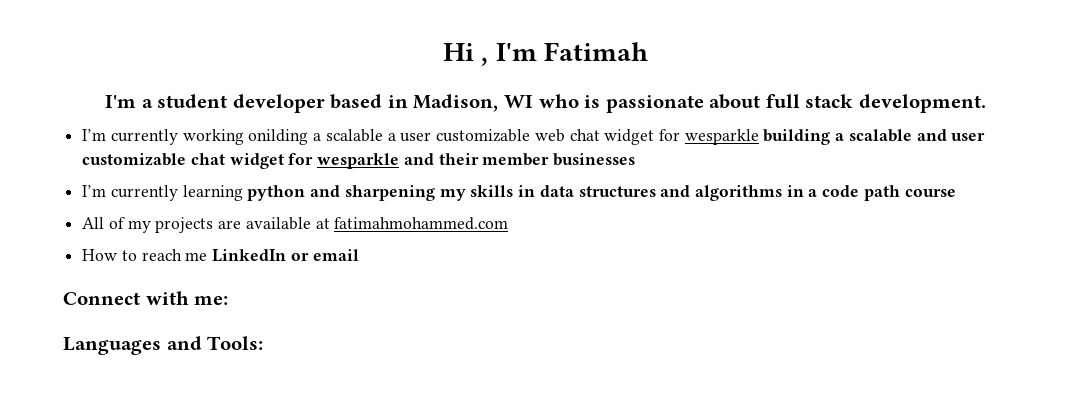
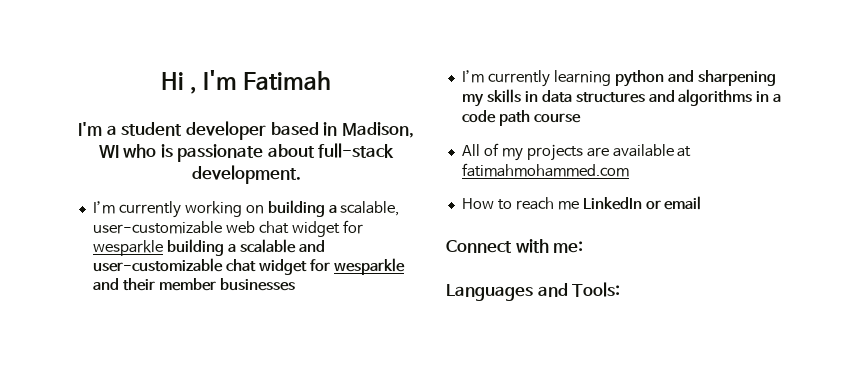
- I'm a student developer based in Madison, WI who is passionate about full stack development.
+ I'm a student developer based in Madison, WI who is passionate about full-stack development.
- I’m currently working onilding a scalable a user customizable web chat widget for wesparkle building a scalable and user customizable chat widget for wesparkle and their member businesses
+ I’m currently working on building a scalable, user-customizable web chat widget for wesparkle building a scalable and user-customizable chat widget for wesparkle and their member businesses

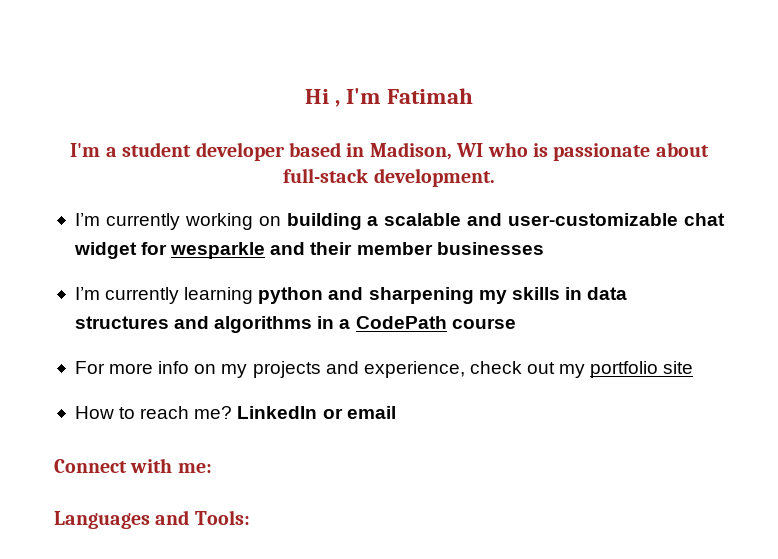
- I’m currently working on building a scalable, user-customizable web chat widget for wesparkle building a scalable and user-customizable chat widget for wesparkle and their member businesses
+ I’m currently working on building a scalable and user-customizable chat widget for wesparkle and their member businesses
- I’m currently learning python and sharpening my skills in data structures and algorithms in a code path course
+ I’m currently learning python and sharpening my skills in data structures and algorithms in a CodePath course
- All of my projects are available at fatimahmohammed.com
+ For more info on my projects and experience, check out my portfolio site
- How to reach me LinkedIn or email
+ How to reach me? LinkedIn or email

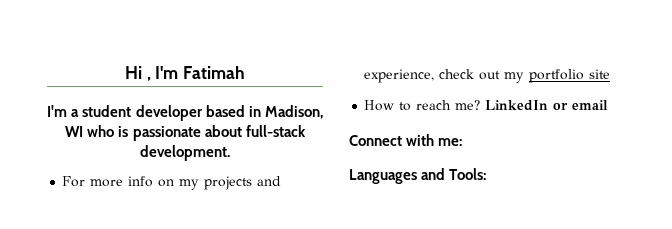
- I’m currently working on building a scalable and user-customizable chat widget for wesparkle and their member businesses
- I’m currently learning python and sharpening my skills in data structures and algorithms in a CodePath course

